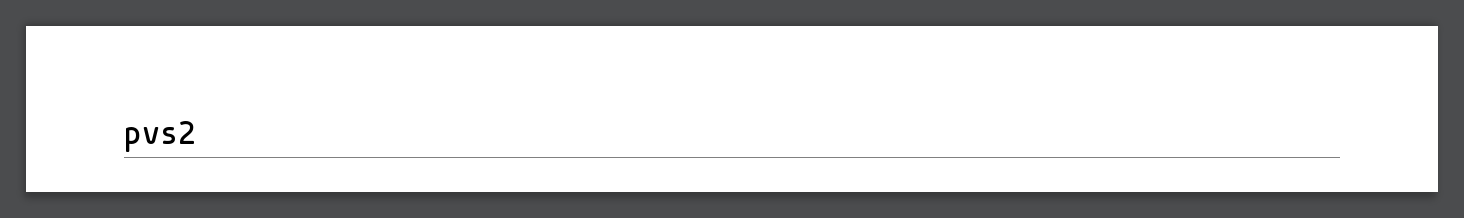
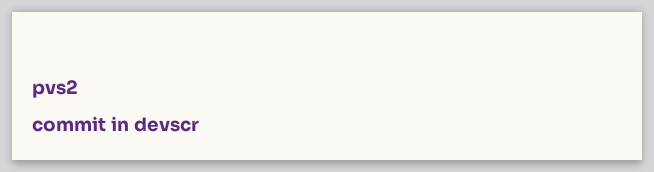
+ commit in devscr

